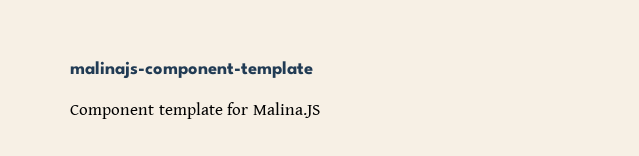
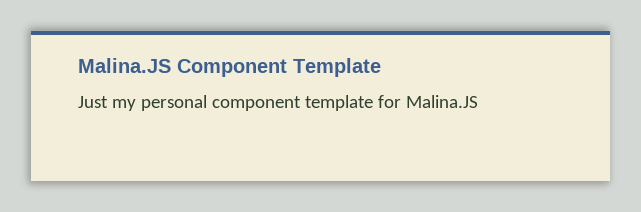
- malinajs-component-template
- Component template for Malina.JS
+ Malina.JS Component Template
+ Just my personal component template for Malina.JS

